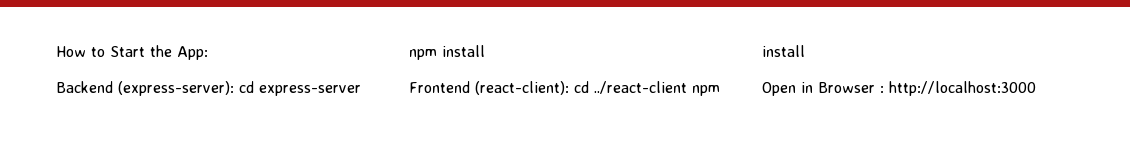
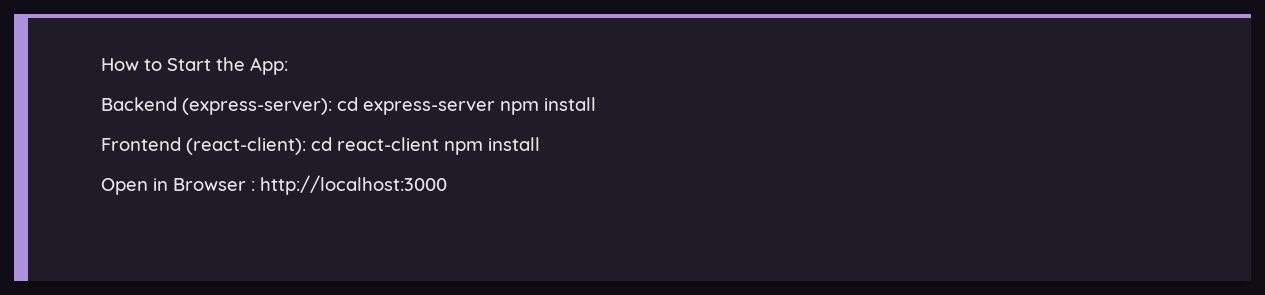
- Frontend (react-client): cd ../react-client npm install
+ Frontend (react-client): cd react-client npm install

